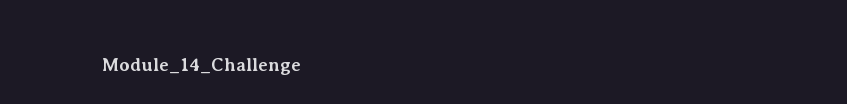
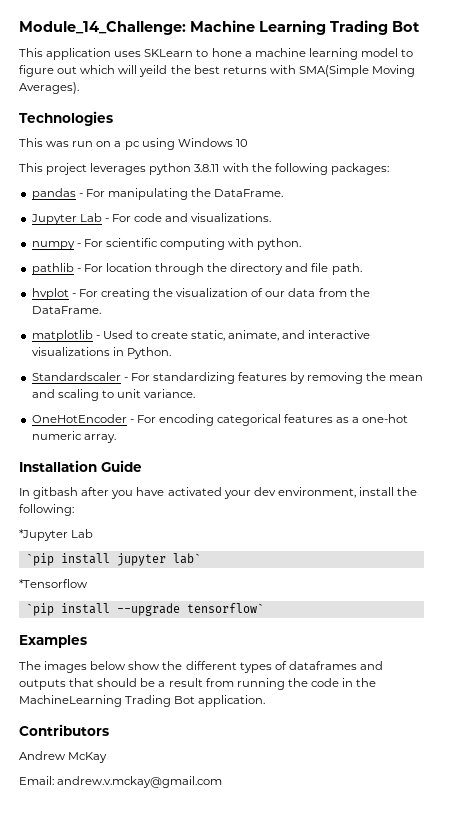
- Module_14_Challenge
+ Module_14_Challenge: Machine Learning Trading Bot
+ This application uses SKLearn to hone a machine learning model to figure out which will yeild the best returns with SMA(Simple Moving Averages).
+ Technologies
+ This was run on a pc using Windows 10
+ This project leverages python 3.8.11 with the following packages:
+ pandas - For manipulating the DataFrame.
+ Jupyter Lab - For code and visualizations.
+ numpy - For scientific computing with python.
+ pathlib - For location through the directory and file path.
+ hvplot - For creating the visualization of our data from the DataFrame.
+ matplotlib - Used to create static, animate, and interactive visualizations in Python.
+ Standardscaler - For standardizing features by removing the mean and scaling to unit variance.
+ OneHotEncoder - For encoding categorical features as a one-hot numeric array.
+ Installation Guide
+ In gitbash after you have activated your dev environment, install the following:
+ *Jupyter Lab
+ `pip install jupyter lab`
+ *Tensorflow
+ `pip install --upgrade tensorflow`
+ Examples
+ The images below show the different types of dataframes and outputs that should be a result from running the code in the MachineLearning Trading Bot application.
+ Contributors
+ Andrew McKay
+ Email: andrew.v.mckay@gmail.com

